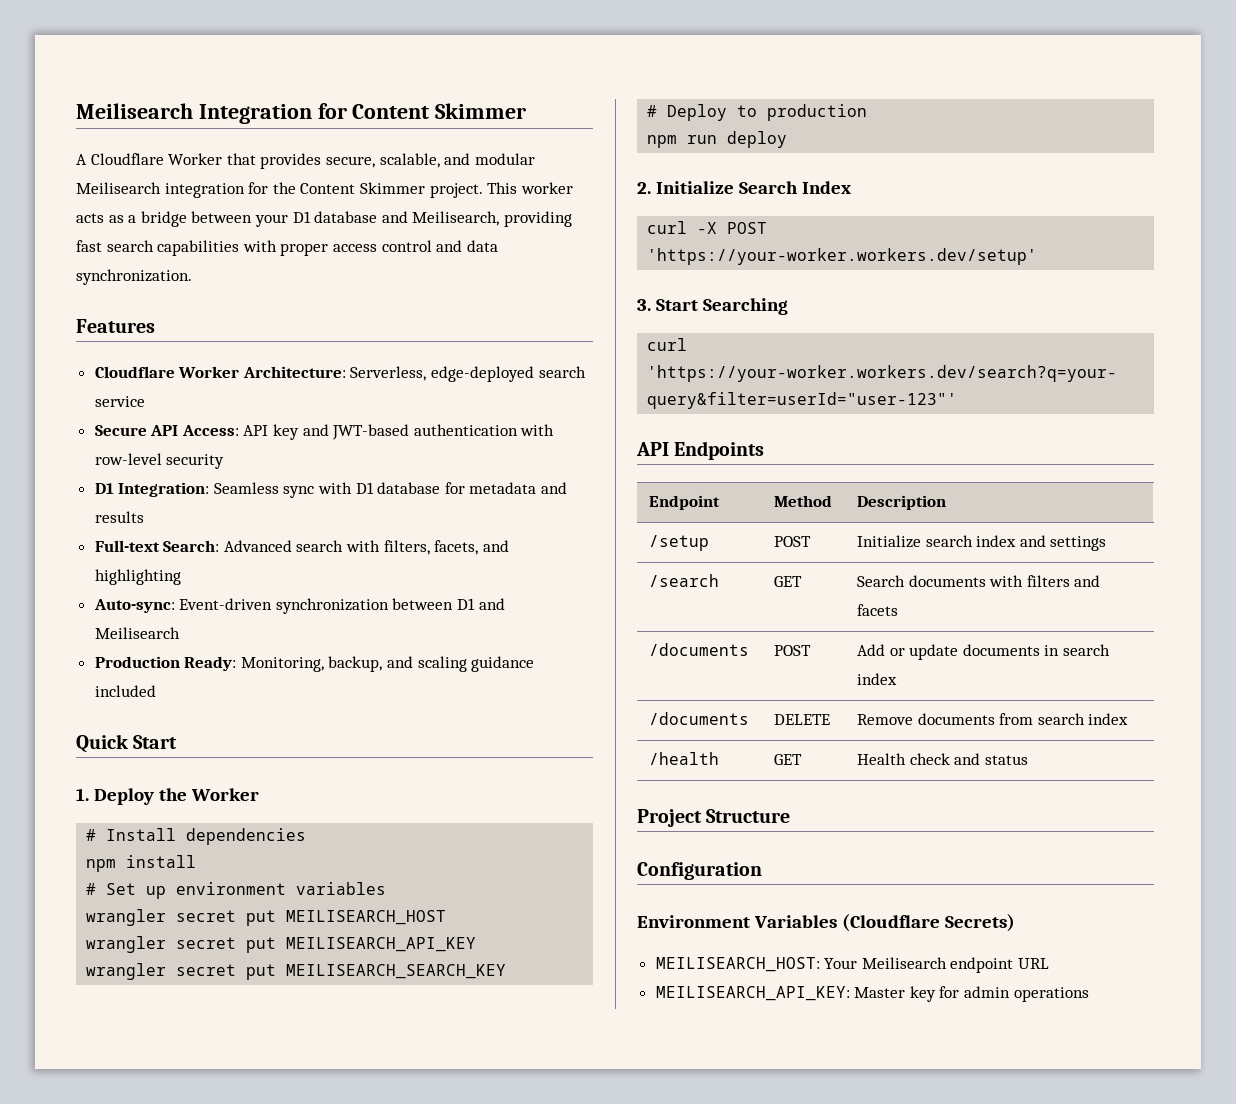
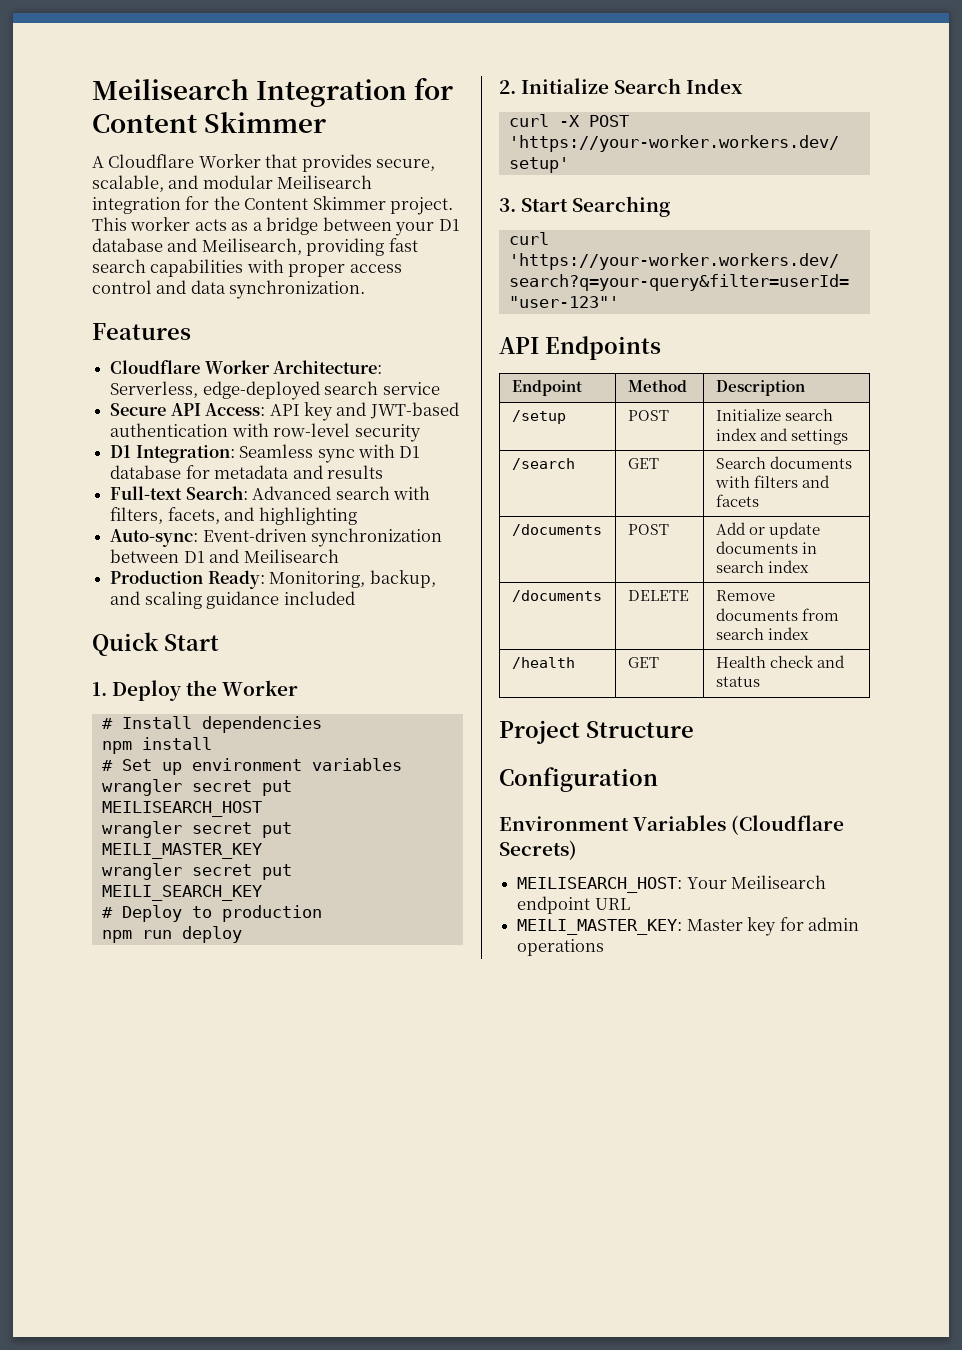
- wrangler secret put MEILISEARCH_API_KEY
- wrangler secret put MEILISEARCH_SEARCH_KEY
+ wrangler secret put MEILI_MASTER_KEY
+ wrangler secret put MEILI_SEARCH_KEY
- MEILISEARCH_API_KEY: Master key for admin operations
+ MEILI_MASTER_KEY: Master key for admin operations

